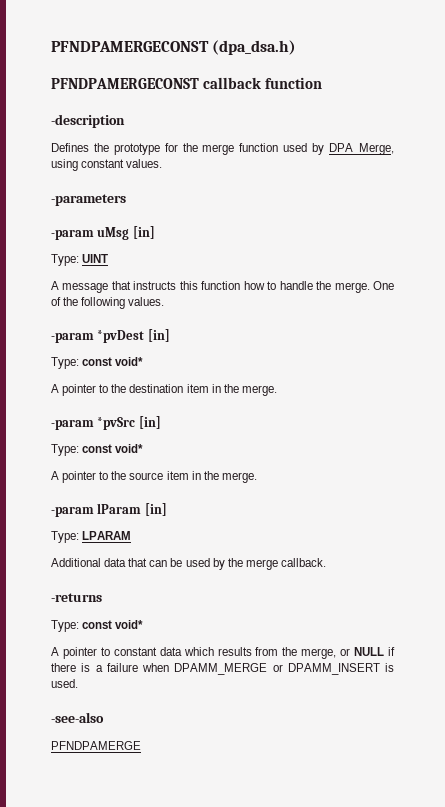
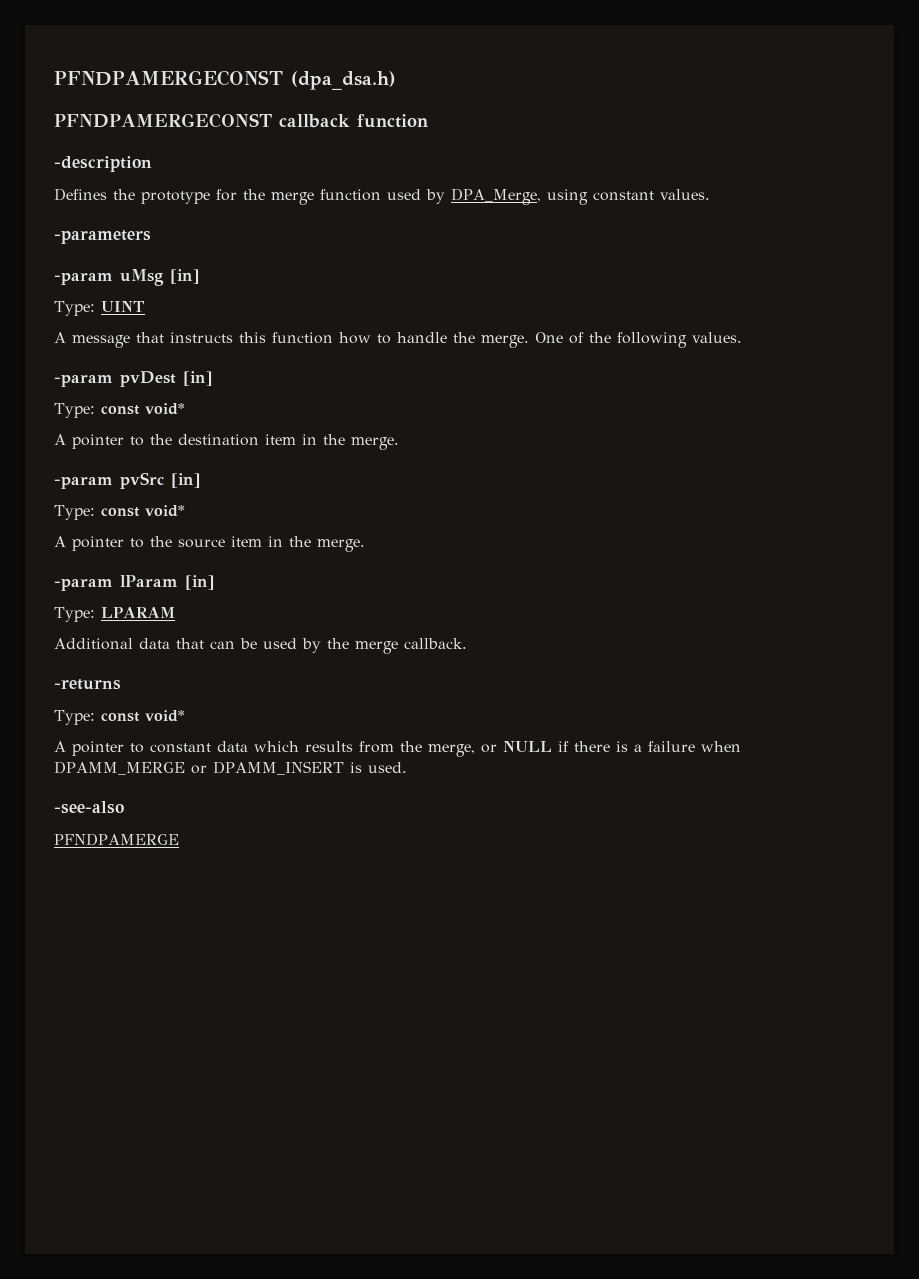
- -param *pvDest [in]
+ -param pvDest [in]
- -param *pvSrc [in]
+ -param pvSrc [in]

